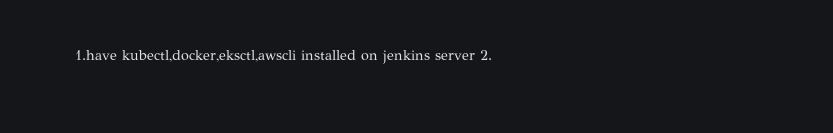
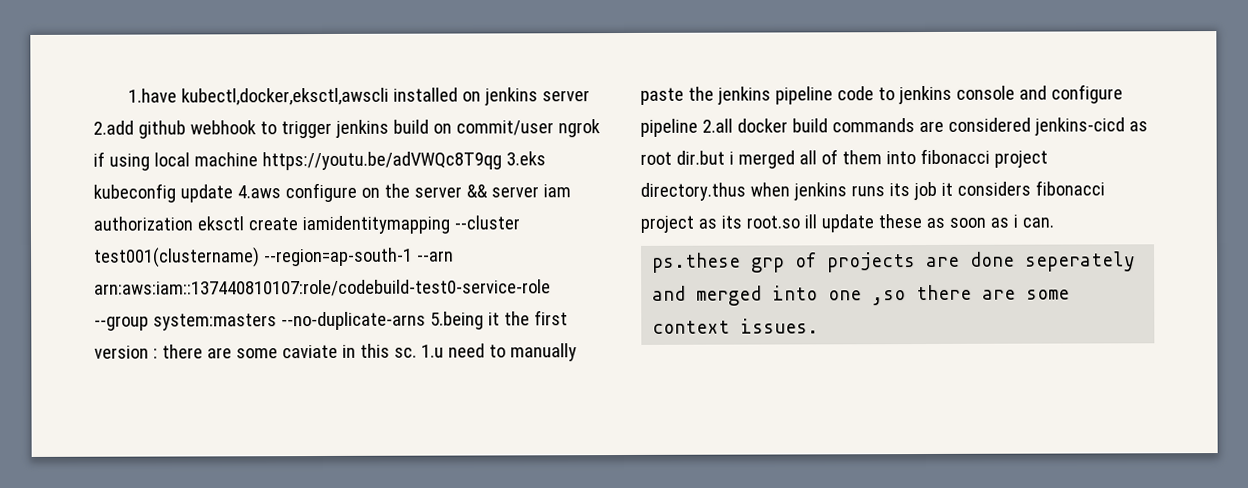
- 1.have kubectl,docker,eksctl,awscli installed on jenkins server 2.
+ 1.have kubectl,docker,eksctl,awscli installed on jenkins server 2.add github webhook to trigger jenkins build on commit/user ngrok if using local machine https://youtu.be/adVWQc8T9qg 3.eks kubeconfig update 4.aws configure on the server && server iam authorization eksctl create iamidentitymapping --cluster test001(clustername) --region=ap-south-1 --arn arn:aws:iam::137440810107:role/codebuild-test0-service-role --group system:masters --no-duplicate-arns 5.being it the first version : there are some caviate in this sc. 1.u need to manually paste the jenkins pipeline code to jenkins console and configure pipeline 2.all docker build commands are considered jenkins-cicd as root dir.but i merged all of them into fibonacci project directory.thus when jenkins runs its job it considers fibonacci project as its root.so ill update these as soon as i can.
+ ps.these grp of projects are done seperately and merged into one ,so there are some context issues.

